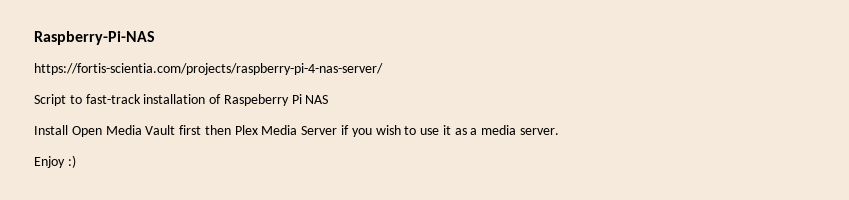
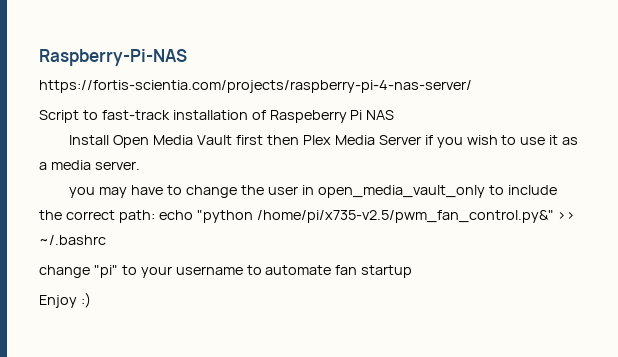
+ you may have to change the user in open_media_vault_only to include the correct path: echo "python /home/pi/x735-v2.5/pwm_fan_control.py&" >> ~/.bashrc
+ change "pi" to your username to automate fan startup

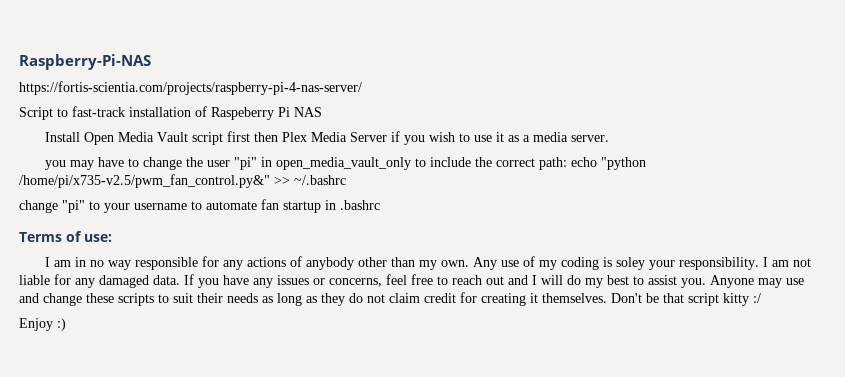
- Install Open Media Vault first then Plex Media Server if you wish to use it as a media server.
+ Install Open Media Vault script first then Plex Media Server if you wish to use it as a media server.
- you may have to change the user in open_media_vault_only to include the correct path: echo "python /home/pi/x735-v2.5/pwm_fan_control.py&" >> ~/.bashrc
+ you may have to change the user "pi" in open_media_vault_only to include the correct path: echo "python /home/pi/x735-v2.5/pwm_fan_control.py&" >> ~/.bashrc
- change "pi" to your username to automate fan startup
+ change "pi" to your username to automate fan startup in .bashrc
+ Terms of use:
+ I am in no way responsible for any actions of anybody other than my own. Any use of my coding is soley your responsibility. I am not liable for any damaged data. If you have any issues or concerns, feel free to reach out and I will do my best to assist you. Anyone may use and change these scripts to suit their needs as long as they do not claim credit for creating it themselves. Don't be that script kitty :/

